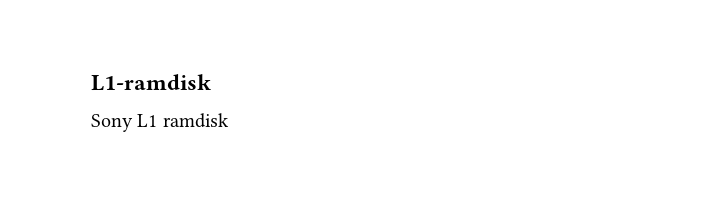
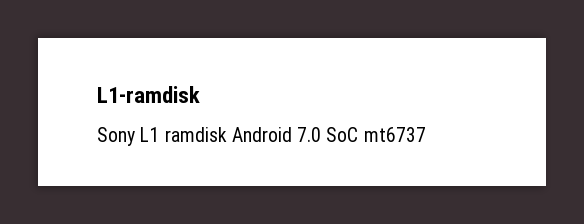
- Sony L1 ramdisk
+ Sony L1 ramdisk Android 7.0 SoC mt6737

